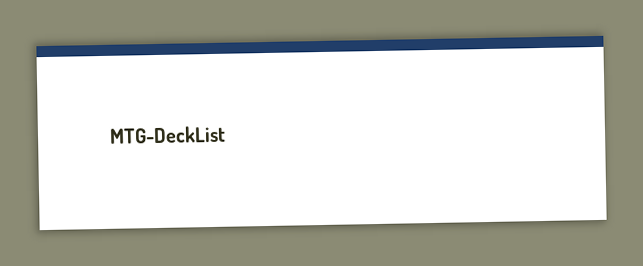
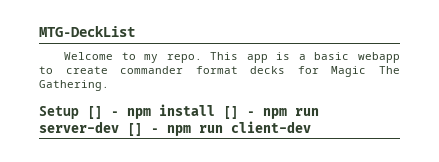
+ Welcome to my repo. This app is a basic webapp to create commander format decks for Magic The Gathering.
+ Setup [] - npm install [] - npm run server-dev [] - npm run client-dev

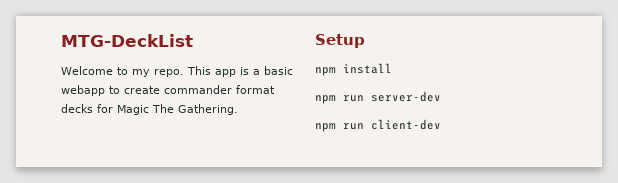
- Setup [] - npm install [] - npm run server-dev [] - npm run client-dev
+ Setup
+ npm install
+ npm run server-dev
+ npm run client-dev

